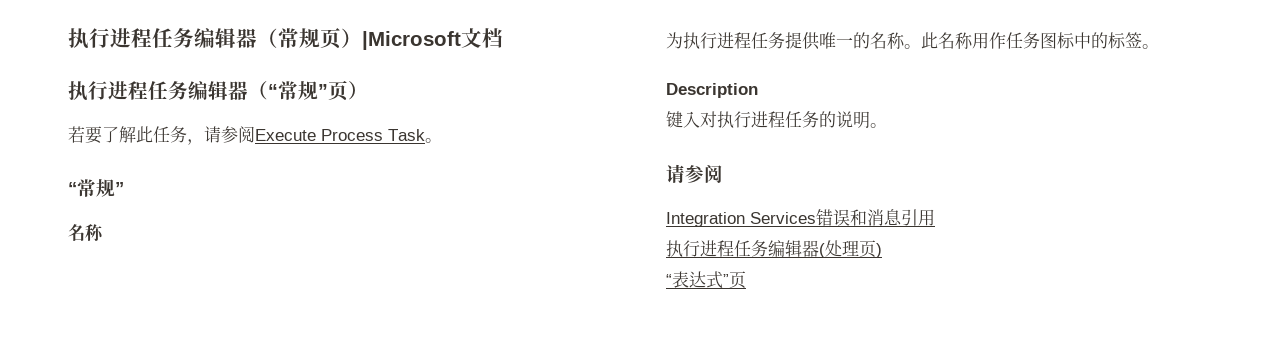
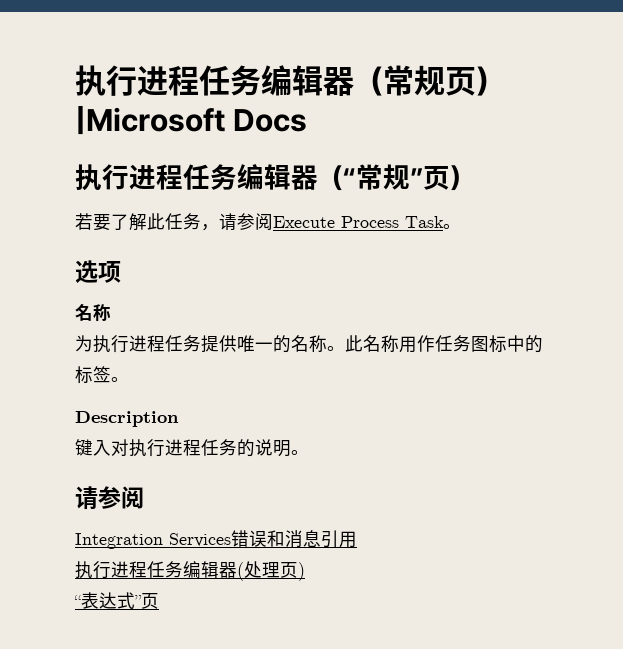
- 执行进程任务编辑器（常规页）|Microsoft文档
+ 执行进程任务编辑器（常规页）|Microsoft Docs
  若要了解此任务，请参阅Execute Process Task。
- “常规”
+ 选项

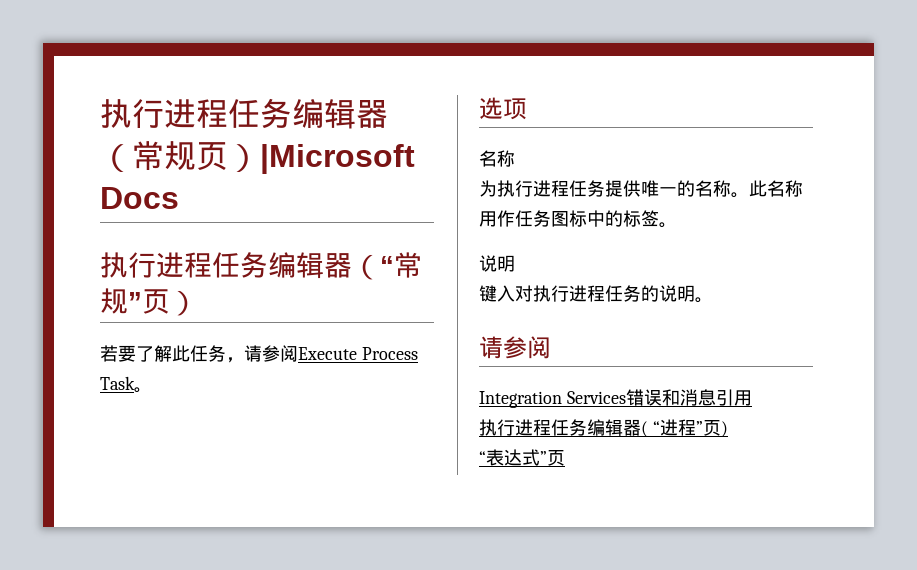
  此名称用作任务图标中的标签。
- Description
+ 说明
- 执行进程任务编辑器(处理页)
+ 执行进程任务编辑器( “进程”页)

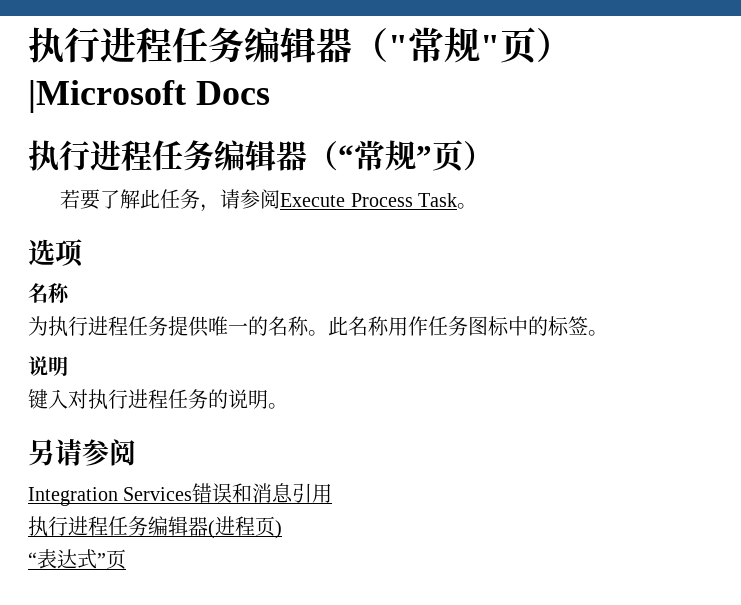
- 执行进程任务编辑器（常规页）|Microsoft Docs
+ 执行进程任务编辑器（"常规"页）|Microsoft Docs
  键入对执行进程任务的说明。
- 请参阅
+ 另请参阅
- 执行进程任务编辑器( “进程”页)
+ 执行进程任务编辑器(进程页)

